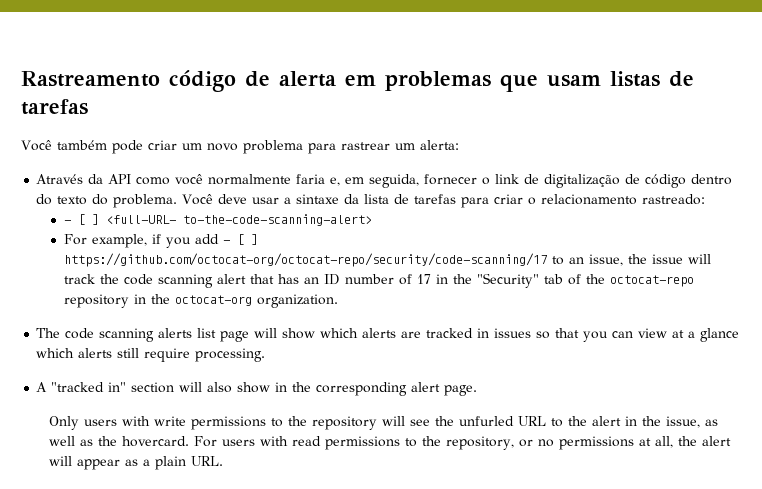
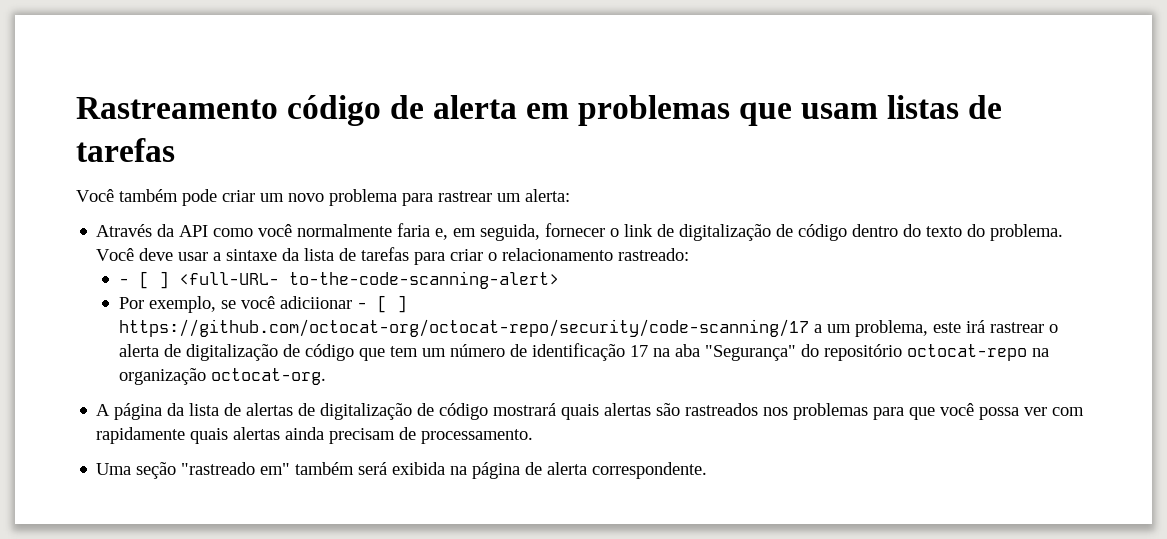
- For example, if you add - [ ] https://github.com/octocat-org/octocat-repo/security/code-scanning/17 to an issue, the issue will track the code scanning alert that has an ID number of 17 in the "Security" tab of the octocat-repo repository in the octocat-org organization.
- The code scanning alerts list page will show which alerts are tracked in issues so that you can view at a glance which alerts still require processing.
- A "tracked in" section will also show in the corresponding alert page.
- Only users with write permissions to the repository will see the unfurled URL to the alert in the issue, as well as the hovercard. For users with read permissions to the repository, or no permissions at all, the alert will appear as a plain URL.
+ Por exemplo, se você adiciionar - [ ] https://github.com/octocat-org/octocat-repo/security/code-scanning/17 a um problema, este irá rastrear o alerta de digitalização de código que tem um número de identificação 17 na aba "Segurança" do repositório octocat-repo na organização octocat-org.
+ A página da lista de alertas de digitalização de código mostrará quais alertas são rastreados nos problemas para que você possa ver com rapidamente quais alertas ainda precisam de processamento.
+ Uma seção "rastreado em" também será exibida na página de alerta correspondente.

